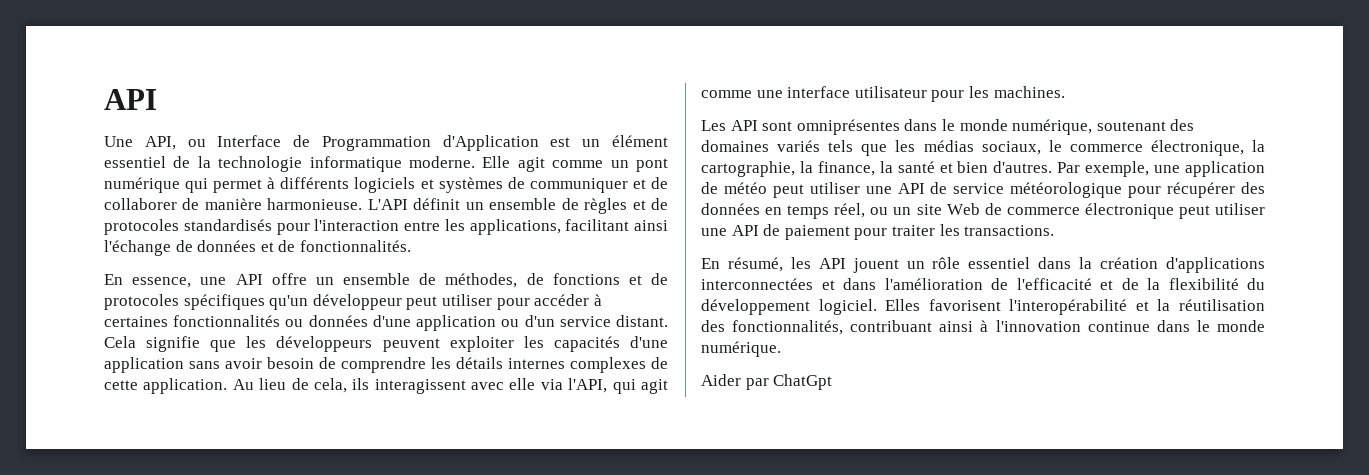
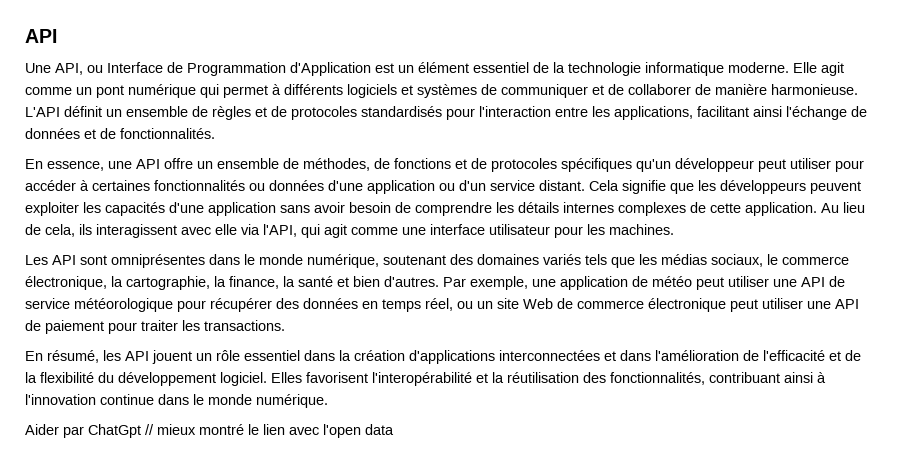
- Aider par ChatGpt
+ Aider par ChatGpt // mieux montré le lien avec l'open data

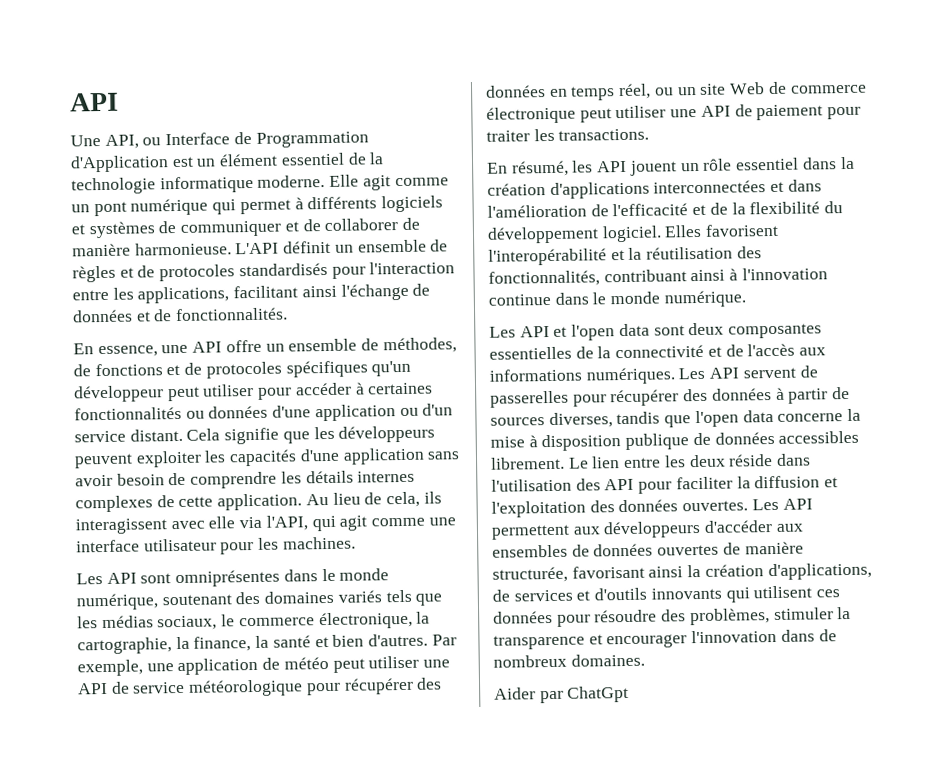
- Aider par ChatGpt // mieux montré le lien avec l'open data
+ Les API et l'open data sont deux composantes essentielles de la connectivité et de l'accès aux informations numériques. Les API servent de passerelles pour récupérer des données à partir de sources diverses, tandis que l'open data concerne la mise à disposition publique de données accessibles librement. Le lien entre les deux réside dans l'utilisation des API pour faciliter la diffusion et l'exploitation des données ouvertes. Les API permettent aux développeurs d'accéder aux ensembles de données ouvertes de manière structurée, favorisant ainsi la création d'applications, de services et d'outils innovants qui utilisent ces données pour résoudre des problèmes, stimuler la transparence et encourager l'innovation dans de nombreux domaines.
+ Aider par ChatGpt

